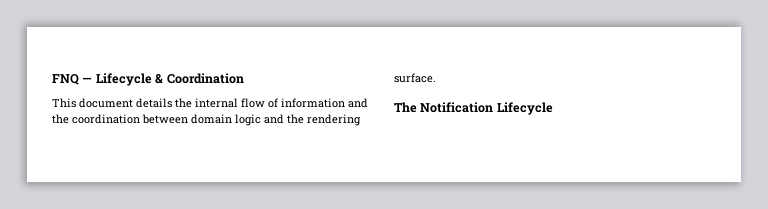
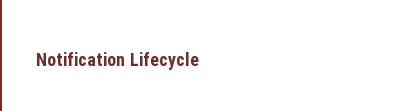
- FNQ — Lifecycle & Coordination
- This document details the internal flow of information and the coordination between domain logic and the rendering surface.
- The Notification Lifecycle
+ Notification Lifecycle

